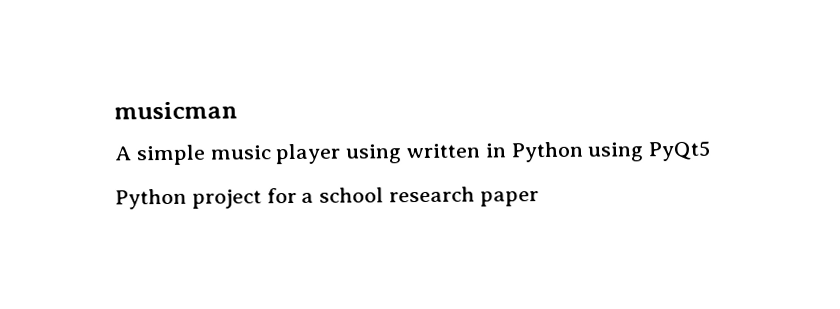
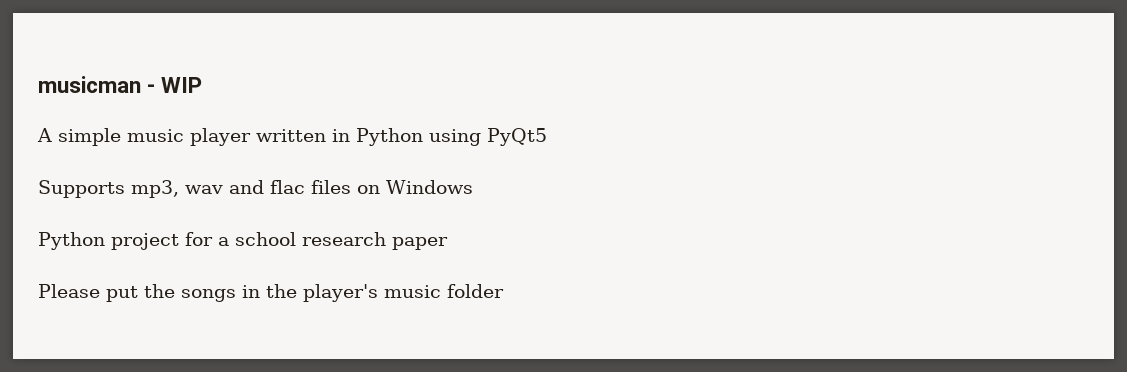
- musicman
+ musicman - WIP
- A simple music player using written in Python using PyQt5
+ A simple music player written in Python using PyQt5
+ Supports mp3, wav and flac files on Windows
+ Please put the songs in the player's music folder

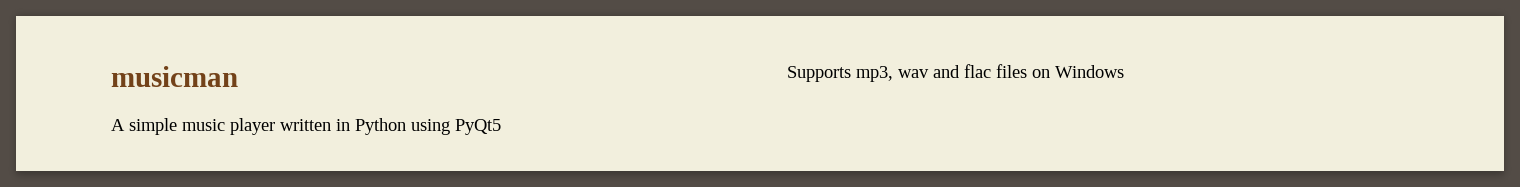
- musicman - WIP
+ musicman
- Python project for a school research paper
- Please put the songs in the player's music folder

